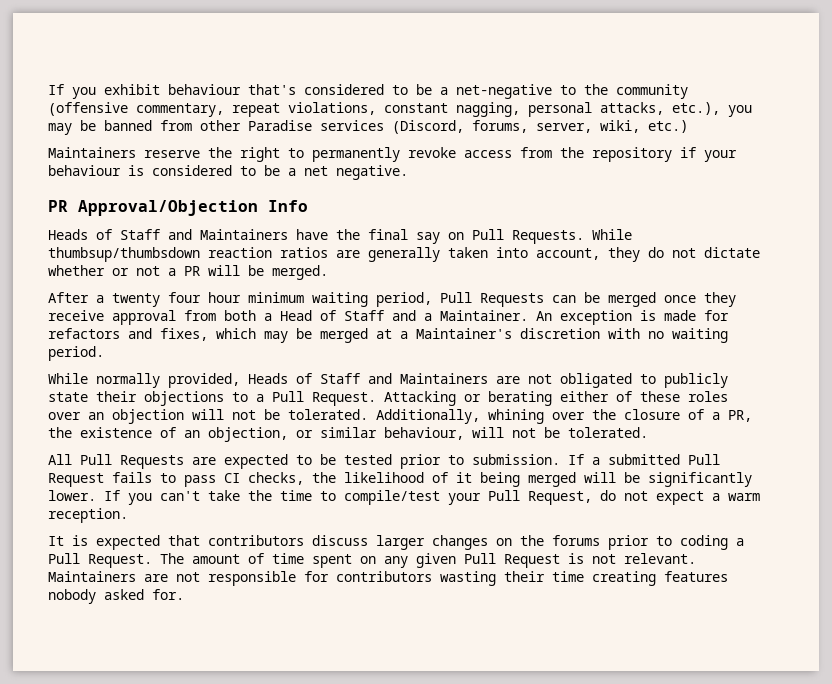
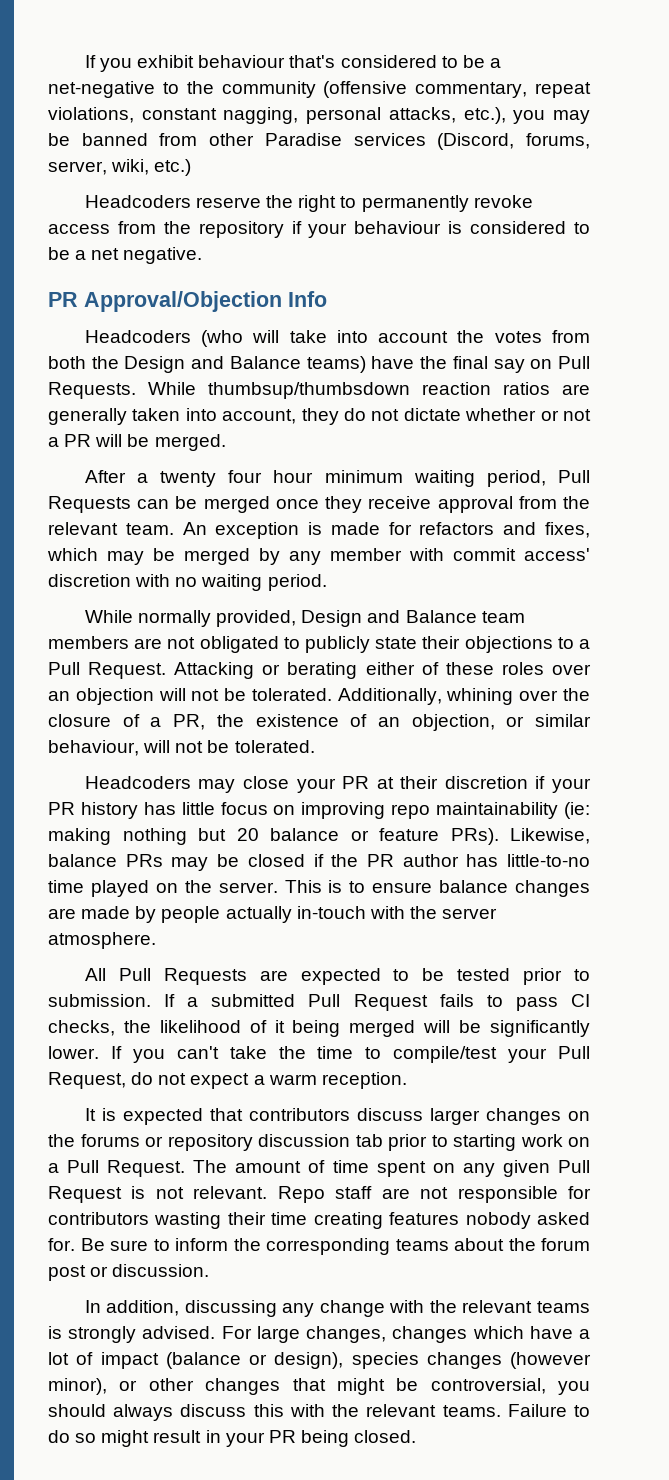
- Maintainers reserve the right to permanently revoke access from the repository if your behaviour is considered to be a net negative.
+ Headcoders reserve the right to permanently revoke access from the repository if your behaviour is considered to be a net negative.
- Heads of Staff and Maintainers have the final say on Pull Requests.
+ Headcoders (who will take into account the votes from both the Design and Balance teams) have the final say on Pull Requests.
- After a twenty four hour minimum waiting period, Pull Requests can be merged once they receive approval from both a Head of Staff and a Maintainer.
+ After a twenty four hour minimum waiting period, Pull Requests can be merged once they receive approval from the relevant team.
- An exception is made for refactors and fixes, which may be merged at a Maintainer's discretion with no waiting period.
+ An exception is made for refactors and fixes, which may be merged by any member with commit access' discretion with no waiting period.
- While normally provided, Heads of Staff and Maintainers are not obligated to publicly state their objections to a Pull Request.
+ While normally provided, Design and Balance team members are not obligated to publicly state their objections to a Pull Request.
+ Headcoders may close your PR at their discretion if your PR history has little focus on improving repo maintainability (ie: making nothing but 20 balance or feature PRs). Likewise, balance PRs may be closed if the PR author has little-to-no time played on the server. This is to ensure balance changes are made by people actually in-touch with the server atmosphere.
- It is expected that contributors discuss larger changes on the forums prior to coding a Pull Request.
+ It is expected that contributors discuss larger changes on the forums or repository discussion tab prior to starting work on a Pull Request.
- Maintainers are not responsible for contributors wasting their time creating features nobody asked for.
+ Repo staff are not responsible for contributors wasting their time creating features nobody asked for.
+ Be sure to inform the corresponding teams about the forum post or discussion.
+ In addition, discussing any change with the relevant teams is strongly advised. For large changes, changes which have a lot of impact (balance or design), species changes (however minor), or other changes that might be controversial, you should always discuss this with the relevant teams. Failure to do so might result in your PR being closed.

